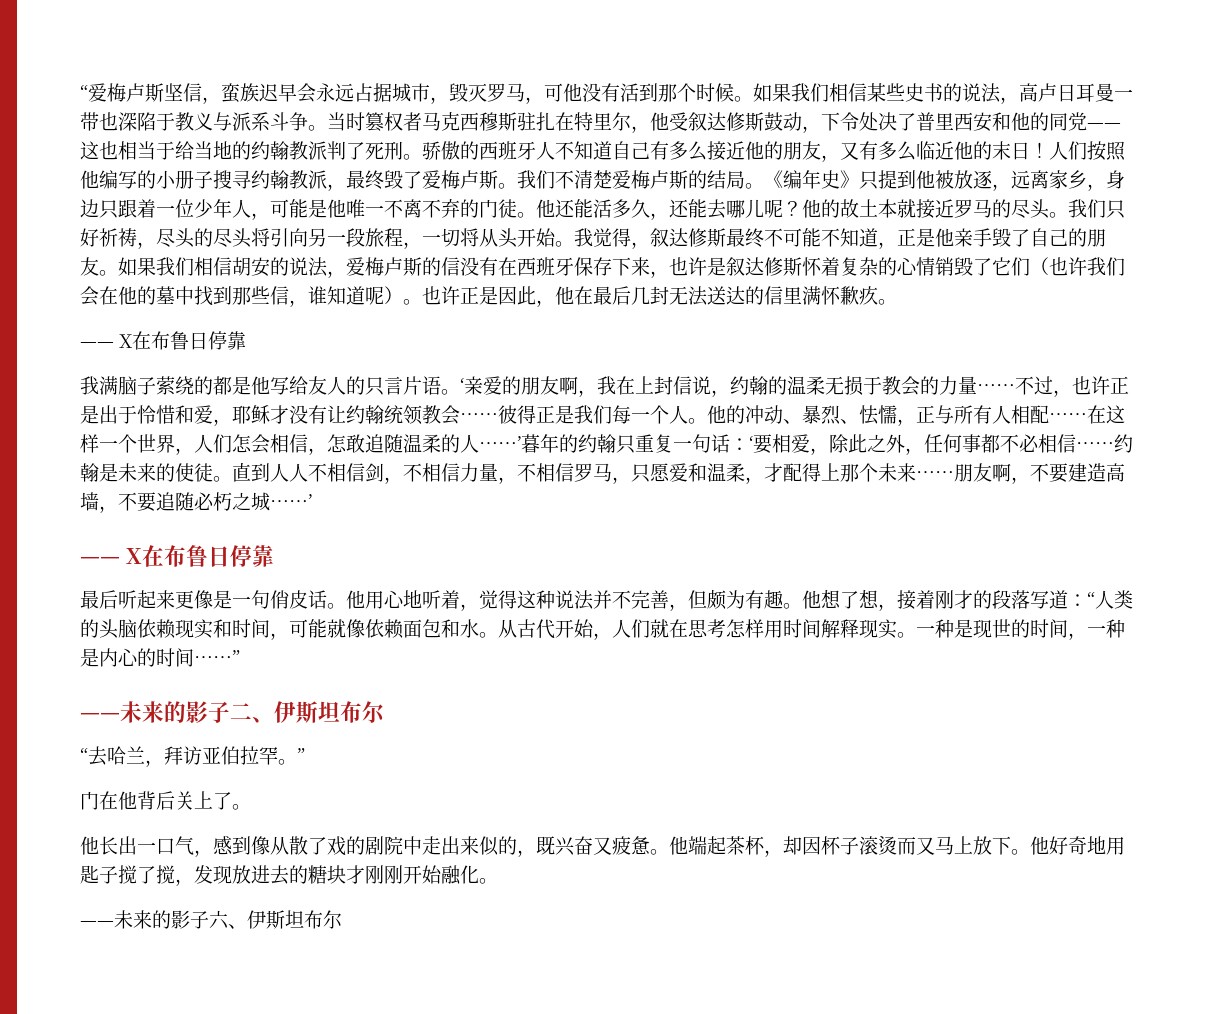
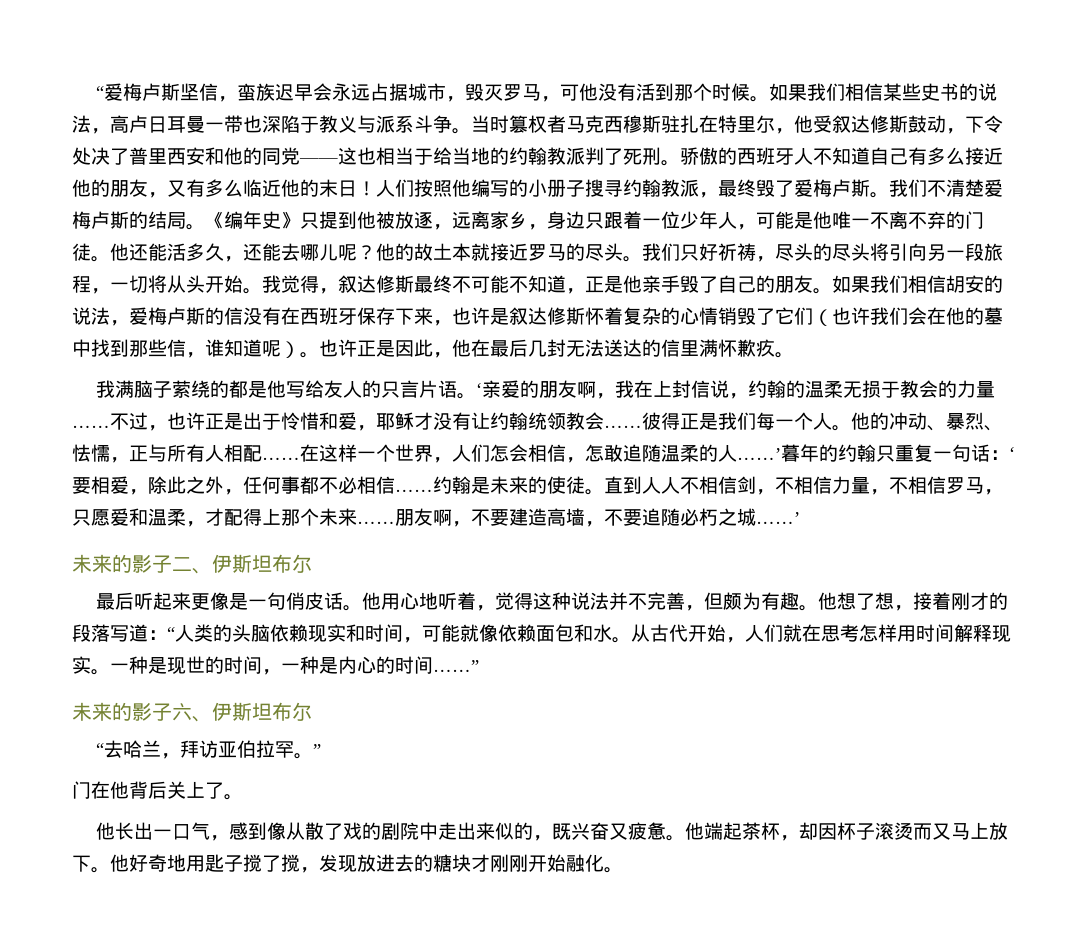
  也许正是因此，他在最后几封无法送达的信里满怀歉疚。
- —— X在布鲁日停靠
  朋友啊，不要建造高墙，不要追随必朽之城……’
- —— X在布鲁日停靠
+ 未来的影子二、伊斯坦布尔
- ——未来的影子二、伊斯坦布尔
+ 未来的影子六、伊斯坦布尔
- ——未来的影子六、伊斯坦布尔

